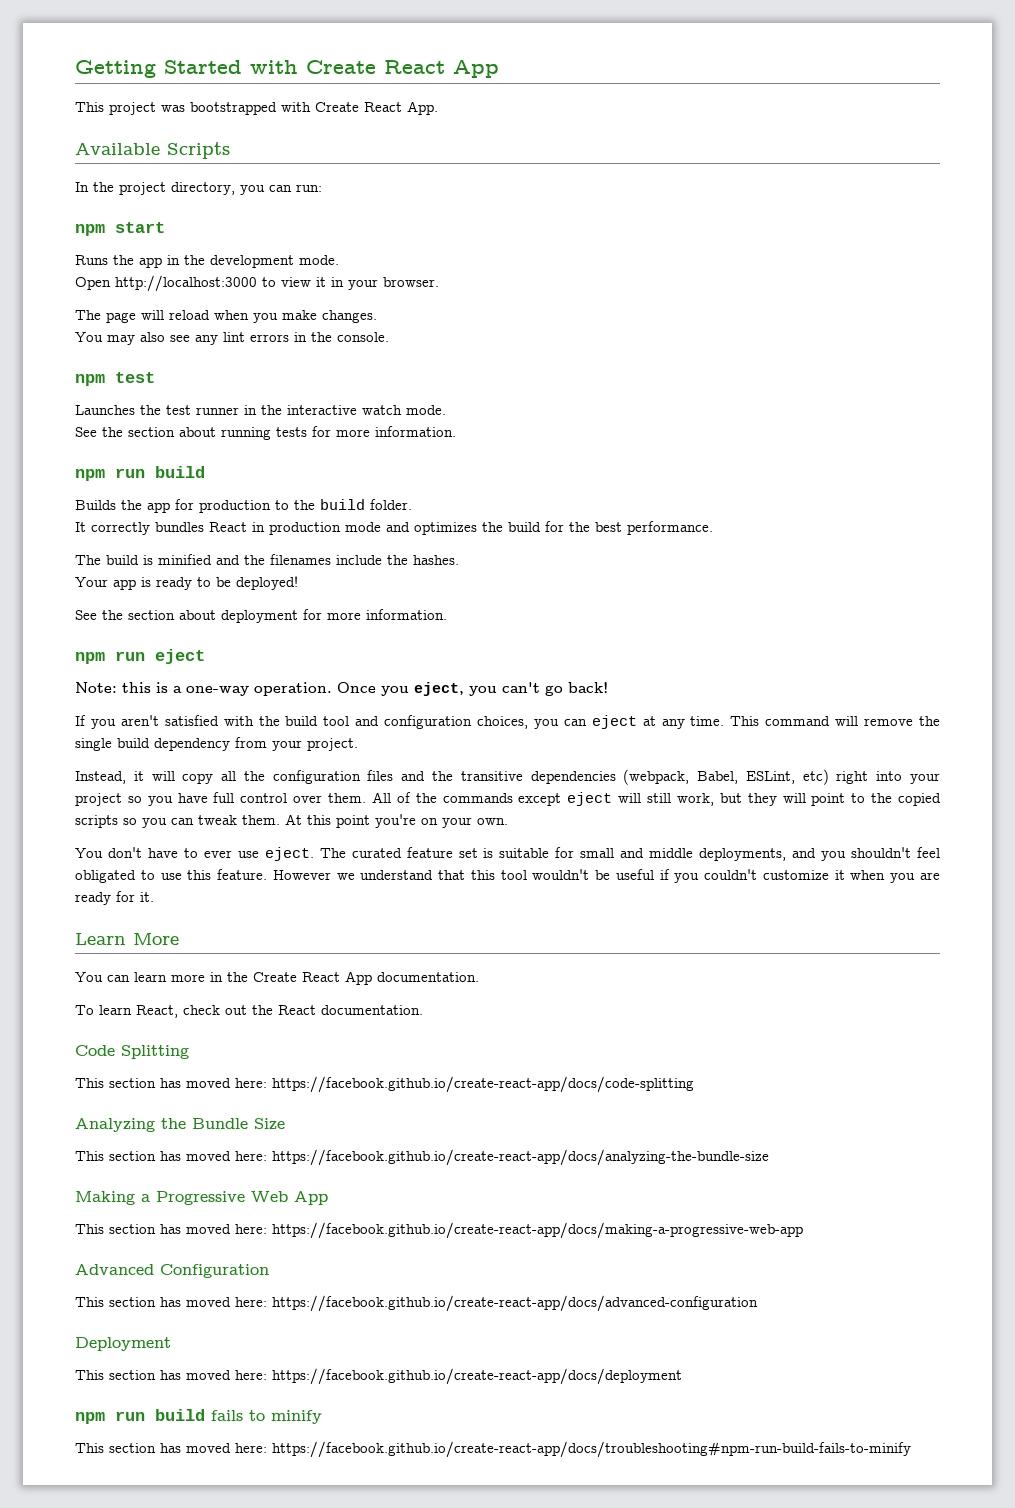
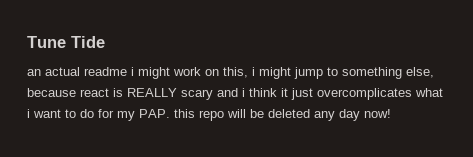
- Getting Started with Create React App
- This project was bootstrapped with Create React App.
- Available Scripts
- In the project directory, you can run:
- npm start
- Runs the app in the development mode.
- Open http://localhost:3000 to view it in your browser.
- The page will reload when you make changes.
- You may also see any lint errors in the console.
- npm test
- Launches the test runner in the interactive watch mode.
- See the section about running tests for more information.
- npm run build
- Builds the app for production to the build folder.
- It correctly bundles React in production mode and optimizes the build for the best performance.
- The build is minified and the filenames include the hashes.
- Your app is ready to be deployed!
- See the section about deployment for more information.
- npm run eject
- Note: this is a one-way operation. Once you eject, you can't go back!
- If you aren't satisfied with the build tool and configuration choices, you can eject at any time. This command will remove the single build dependency from your project.
- Instead, it will copy all the configuration files and the transitive dependencies (webpack, Babel, ESLint, etc) right into your project so you have full control over them. All of the commands except eject will still work, but they will point to the copied scripts so you can tweak them. At this point you're on your own.
- You don't have to ever use eject. The curated feature set is suitable for small and middle deployments, and you shouldn't feel obligated to use this feature. However we understand that this tool wouldn't be useful if you couldn't customize it when you are ready for it.
- Learn More
- You can learn more in the Create React App documentation.
- To learn React, check out the React documentation.
- Code Splitting
- This section has moved here: https://facebook.github.io/create-react-app/docs/code-splitting
- Analyzing the Bundle Size
- This section has moved here: https://facebook.github.io/create-react-app/docs/analyzing-the-bundle-size
- Making a Progressive Web App
- This section has moved here: https://facebook.github.io/create-react-app/docs/making-a-progressive-web-app
- Advanced Configuration
- This section has moved here: https://facebook.github.io/create-react-app/docs/advanced-configuration
- Deployment
- This section has moved here: https://facebook.github.io/create-react-app/docs/deployment
- npm run build fails to minify
- This section has moved here: https://facebook.github.io/create-react-app/docs/troubleshooting#npm-run-build-fails-to-minify
+ Tune Tide
+ an actual readme i might work on this, i might jump to something else, because react is REALLY scary and i think it just overcomplicates what i want to do for my PAP. this repo will be deleted any day now!

